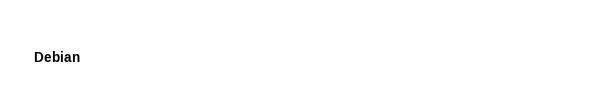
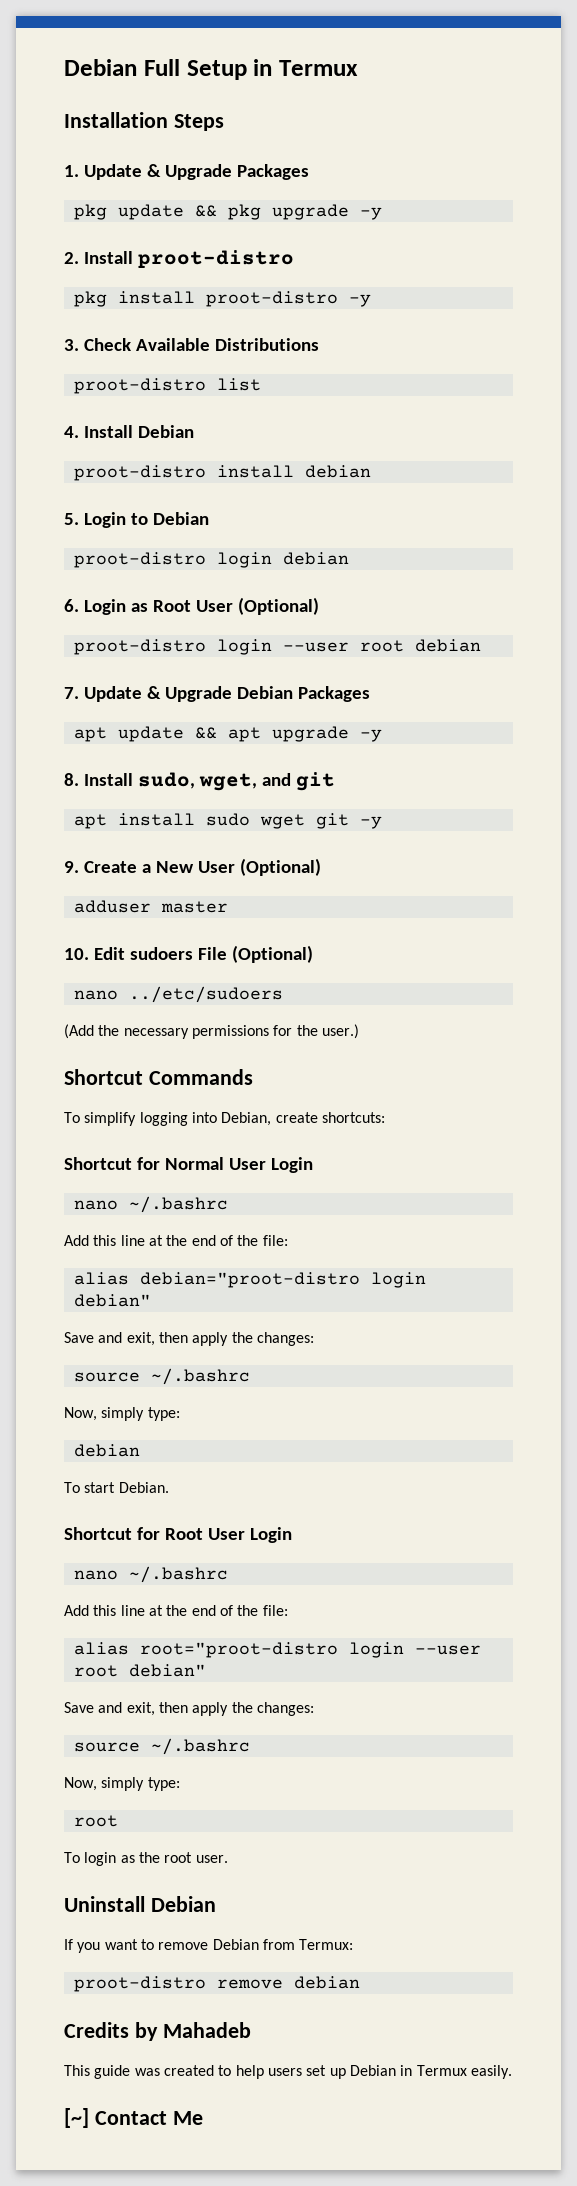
- Debian
+ Debian Full Setup in Termux
+ Installation Steps
+ 1. Update & Upgrade Packages
+ pkg update && pkg upgrade -y
+ 2. Install proot-distro
+ pkg install proot-distro -y
+ 3. Check Available Distributions
+ proot-distro list
+ 4. Install Debian
+ proot-distro install debian
+ 5. Login to Debian
+ proot-distro login debian
+ 6. Login as Root User (Optional)
+ proot-distro login --user root debian
+ 7. Update & Upgrade Debian Packages
+ apt update && apt upgrade -y
+ 8. Install sudo, wget, and git
+ apt install sudo wget git -y
+ 9. Create a New User (Optional)
+ adduser master
+ 10. Edit sudoers File (Optional)
+ nano ../etc/sudoers
+ (Add the necessary permissions for the user.)
+ Shortcut Commands
+ To simplify logging into Debian, create shortcuts:
+ Shortcut for Normal User Login
+ nano ~/.bashrc
+ Add this line at the end of the file:
+ alias debian="proot-distro login debian"
+ Save and exit, then apply the changes:
+ source ~/.bashrc
+ Now, simply type:
+ debian
+ To start Debian.
+ Shortcut for Root User Login
+ nano ~/.bashrc
+ Add this line at the end of the file:
+ alias root="proot-distro login --user root debian"
+ Save and exit, then apply the changes:
+ source ~/.bashrc
+ Now, simply type:
+ root
+ To login as the root user.
+ Uninstall Debian
+ If you want to remove Debian from Termux:
+ proot-distro remove debian
+ Credits by Mahadeb
+ This guide was created to help users set up Debian in Termux easily.
+ [~] Contact Me

